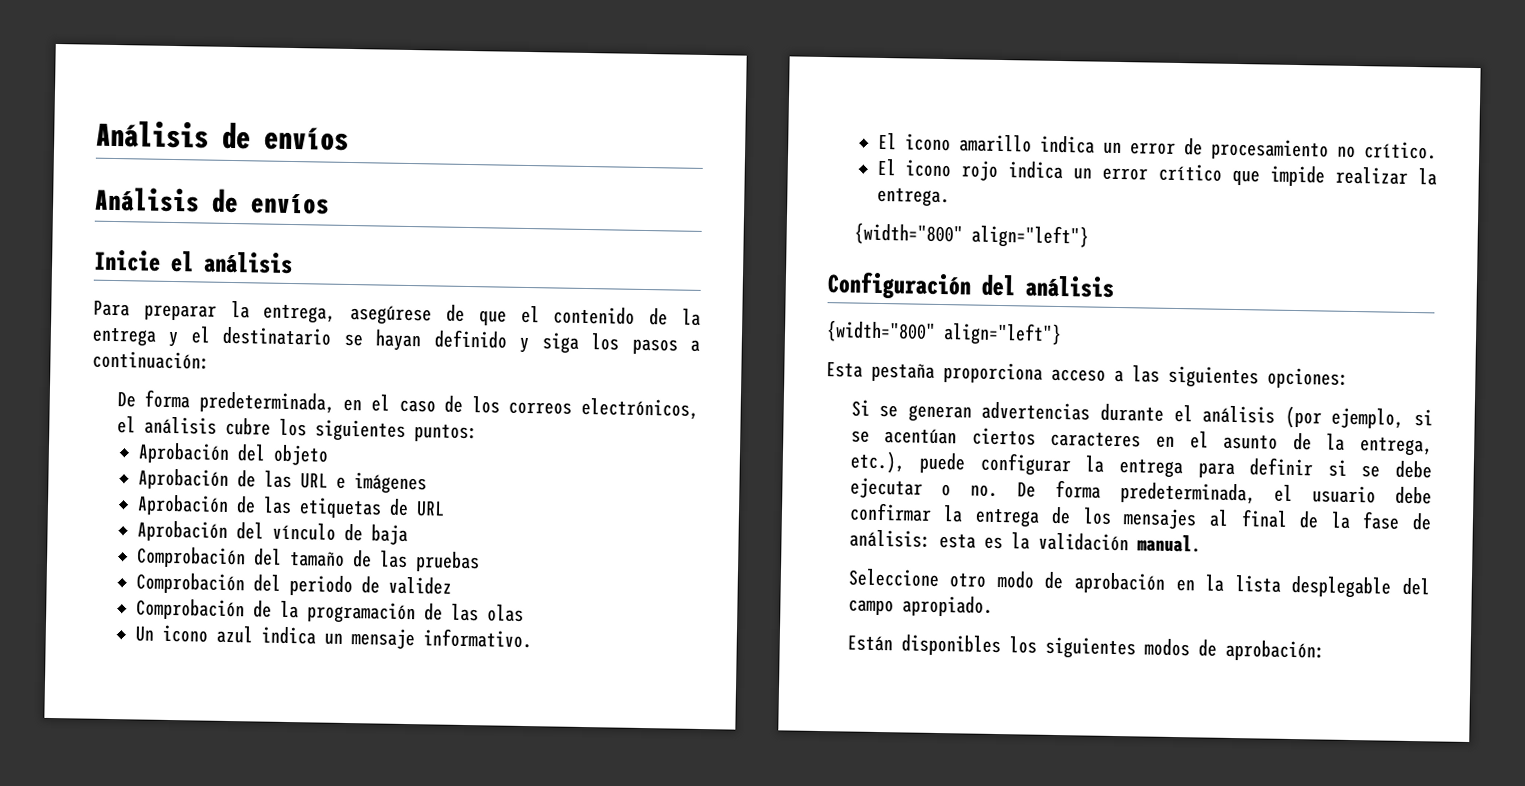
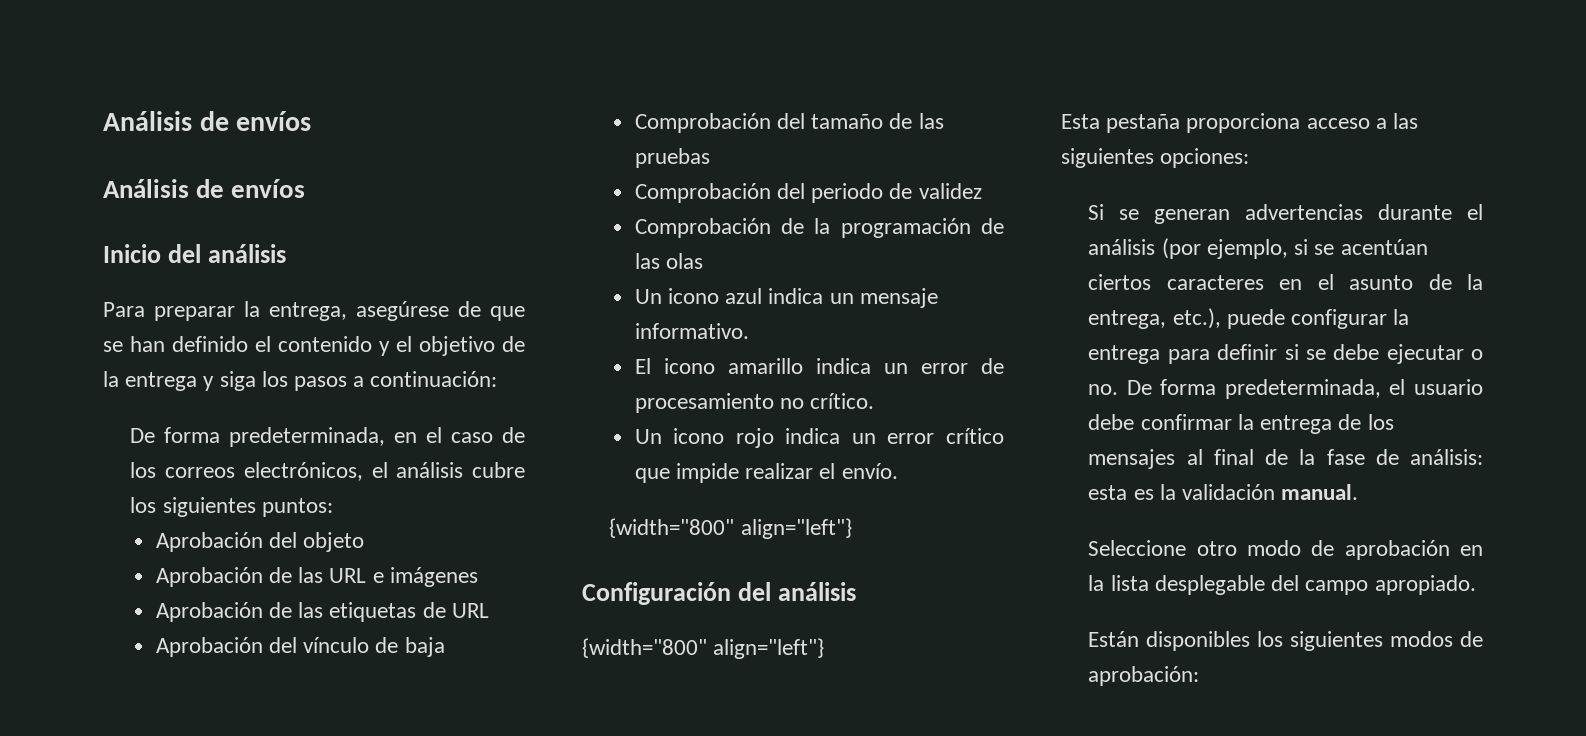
- Inicie el análisis
+ Inicio del análisis
- Para preparar la entrega, asegúrese de que el contenido de la entrega y el destinatario se hayan definido y siga los pasos a continuación:
+ Para preparar la entrega, asegúrese de que se han definido el contenido y el objetivo de la entrega y siga los pasos a continuación:
- El icono rojo indica un error crítico que impide realizar la entrega.
+ Un icono rojo indica un error crítico que impide realizar el envío.

